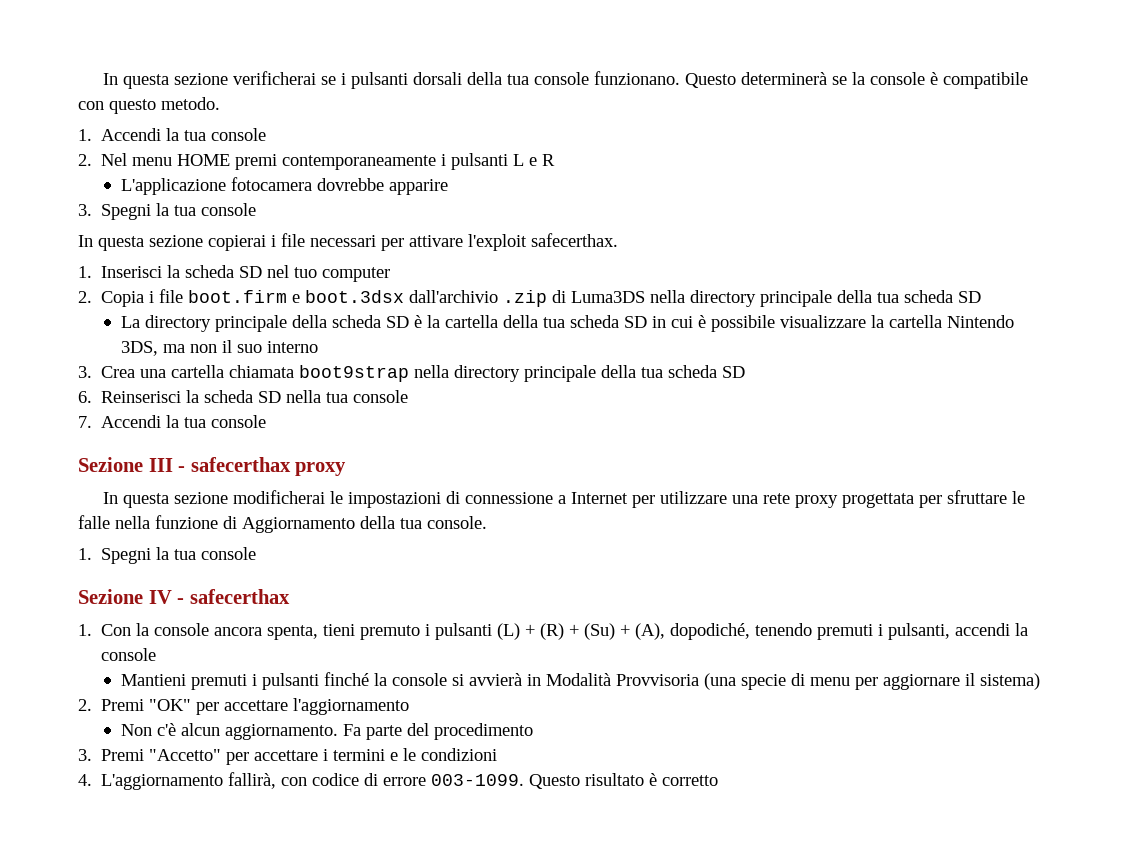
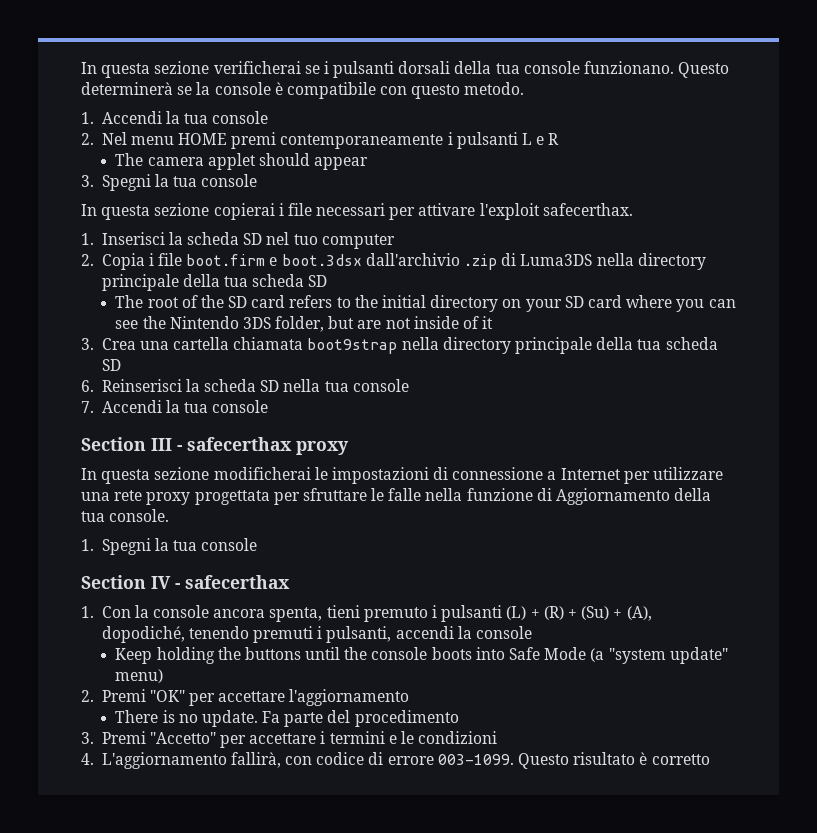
- L'applicazione fotocamera dovrebbe apparire
+ The camera applet should appear
- La directory principale della scheda SD è la cartella della tua scheda SD in cui è possibile visualizzare la cartella Nintendo 3DS, ma non il suo interno
+ The root of the SD card refers to the initial directory on your SD card where you can see the Nintendo 3DS folder, but are not inside of it
- Sezione III - safecerthax proxy
+ Section III - safecerthax proxy
- Sezione IV - safecerthax
+ Section IV - safecerthax
- Mantieni premuti i pulsanti finché la console si avvierà in Modalità Provvisoria (una specie di menu per aggiornare il sistema)
+ Keep holding the buttons until the console boots into Safe Mode (a "system update" menu)
- Non c'è alcun aggiornamento.
+ There is no update.

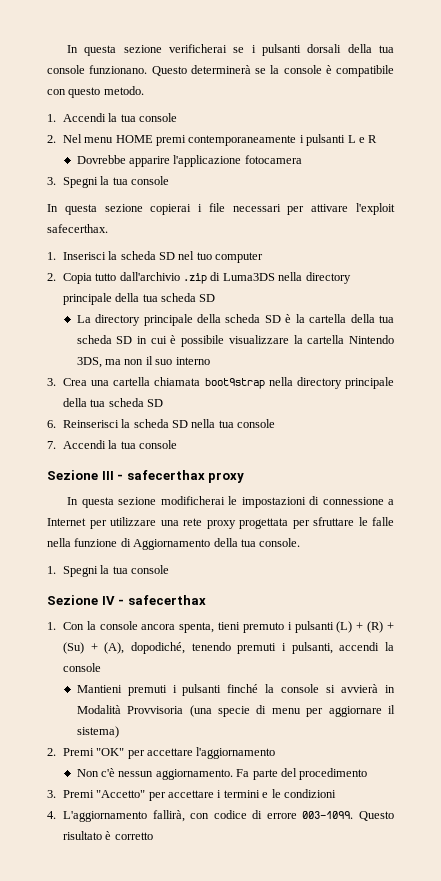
- The camera applet should appear
+ Dovrebbe apparire l'applicazione fotocamera
- 2. Copia i file boot.firm e boot.3dsx dall'archivio .zip di Luma3DS nella directory principale della tua scheda SD
+ 2. Copia tutto dall'archivio .zip di Luma3DS nella directory principale della tua scheda SD
- The root of the SD card refers to the initial directory on your SD card where you can see the Nintendo 3DS folder, but are not inside of it
+ La directory principale della scheda SD è la cartella della tua scheda SD in cui è possibile visualizzare la cartella Nintendo 3DS, ma non il suo interno
- Section III - safecerthax proxy
+ Sezione III - safecerthax proxy
- Section IV - safecerthax
+ Sezione IV - safecerthax
- Keep holding the buttons until the console boots into Safe Mode (a "system update" menu)
+ Mantieni premuti i pulsanti finché la console si avvierà in Modalità Provvisoria (una specie di menu per aggiornare il sistema)
- There is no update.
+ Non c'è nessun aggiornamento.

